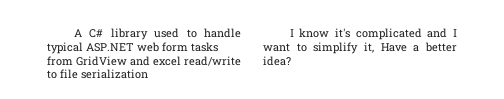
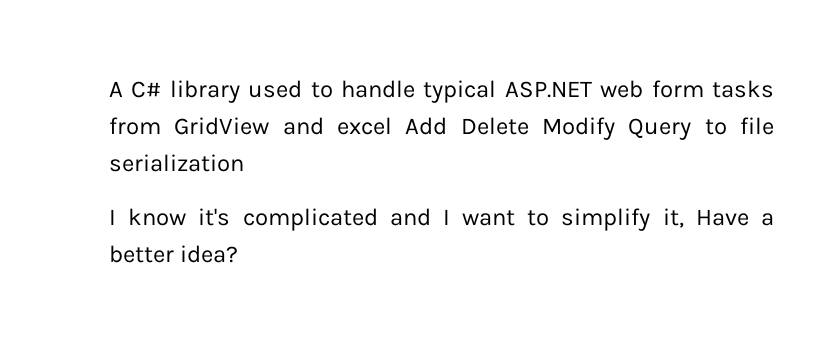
- A C# library used to handle typical ASP.NET web form tasks from GridView and excel read/write to file serialization
+ A C# library used to handle typical ASP.NET web form tasks from GridView and excel Add Delete Modify Query to file serialization

